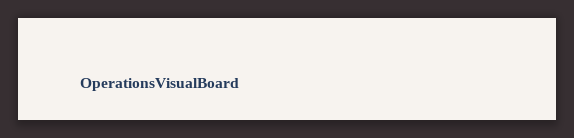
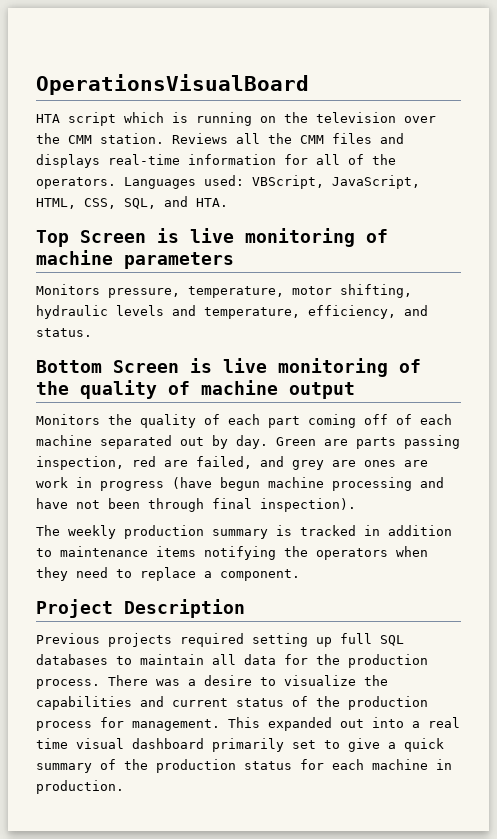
+ HTA script which is running on the television over the CMM station. Reviews all the CMM files and displays real-time information for all of the operators. Languages used: VBScript, JavaScript, HTML, CSS, SQL, and HTA.
+ Top Screen is live monitoring of machine parameters
+ Monitors pressure, temperature, motor shifting, hydraulic levels and temperature, efficiency, and status.
+ Bottom Screen is live monitoring of the quality of machine output
+ Monitors the quality of each part coming off of each machine separated out by day. Green are parts passing inspection, red are failed, and grey are ones are work in progress (have begun machine processing and have not been through final inspection).
+ The weekly production summary is tracked in addition to maintenance items notifying the operators when they need to replace a component.
+ Project Description
+ Previous projects required setting up full SQL databases to maintain all data for the production process. There was a desire to visualize the capabilities and current status of the production process for management. This expanded out into a real time visual dashboard primarily set to give a quick summary of the production status for each machine in production.

